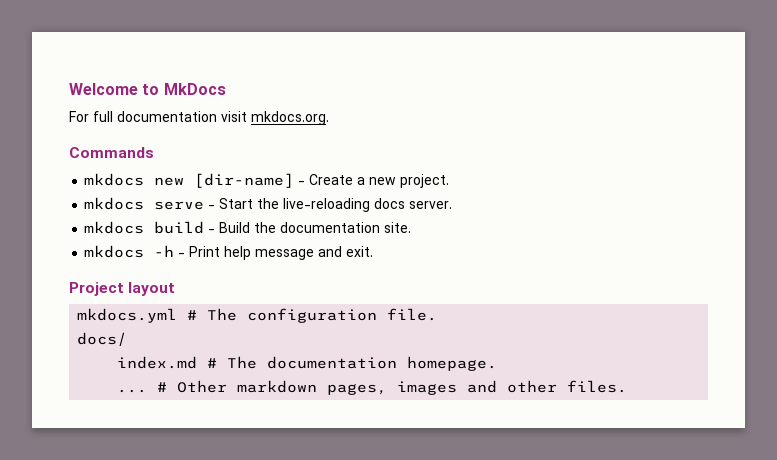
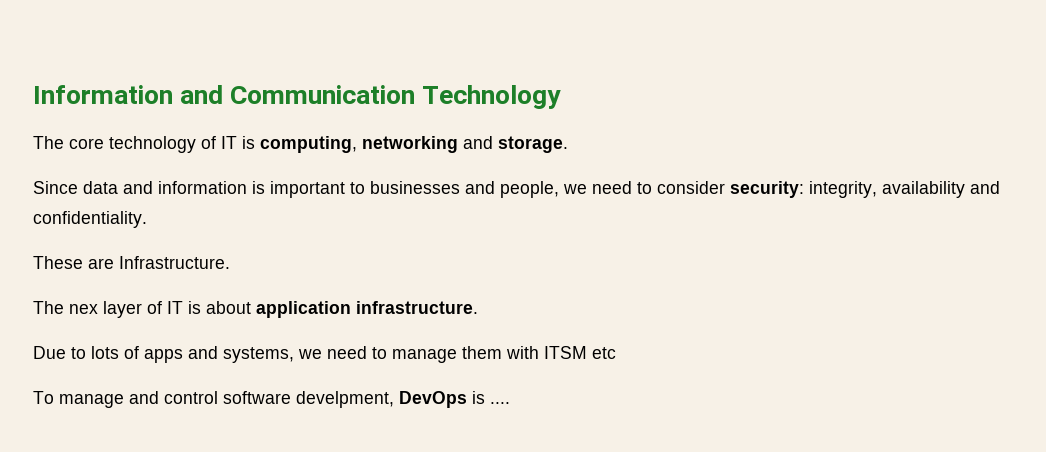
- Welcome to MkDocs
- For full documentation visit mkdocs.org.
- Commands
- mkdocs new [dir-name] - Create a new project.
- mkdocs serve - Start the live-reloading docs server.
- mkdocs build - Build the documentation site.
- mkdocs -h - Print help message and exit.
- Project layout
- mkdocs.yml # The configuration file.
- docs/
- index.md # The documentation homepage.
- ... # Other markdown pages, images and other files.
+ Information and Communication Technology
+ The core technology of IT is computing, networking and storage.
+ Since data and information is important to businesses and people, we need to consider security: integrity, availability and confidentiality.
+ These are Infrastructure.
+ The nex layer of IT is about application infrastructure.
+ Due to lots of apps and systems, we need to manage them with ITSM etc
+ To manage and control software develpment, DevOps is ....

